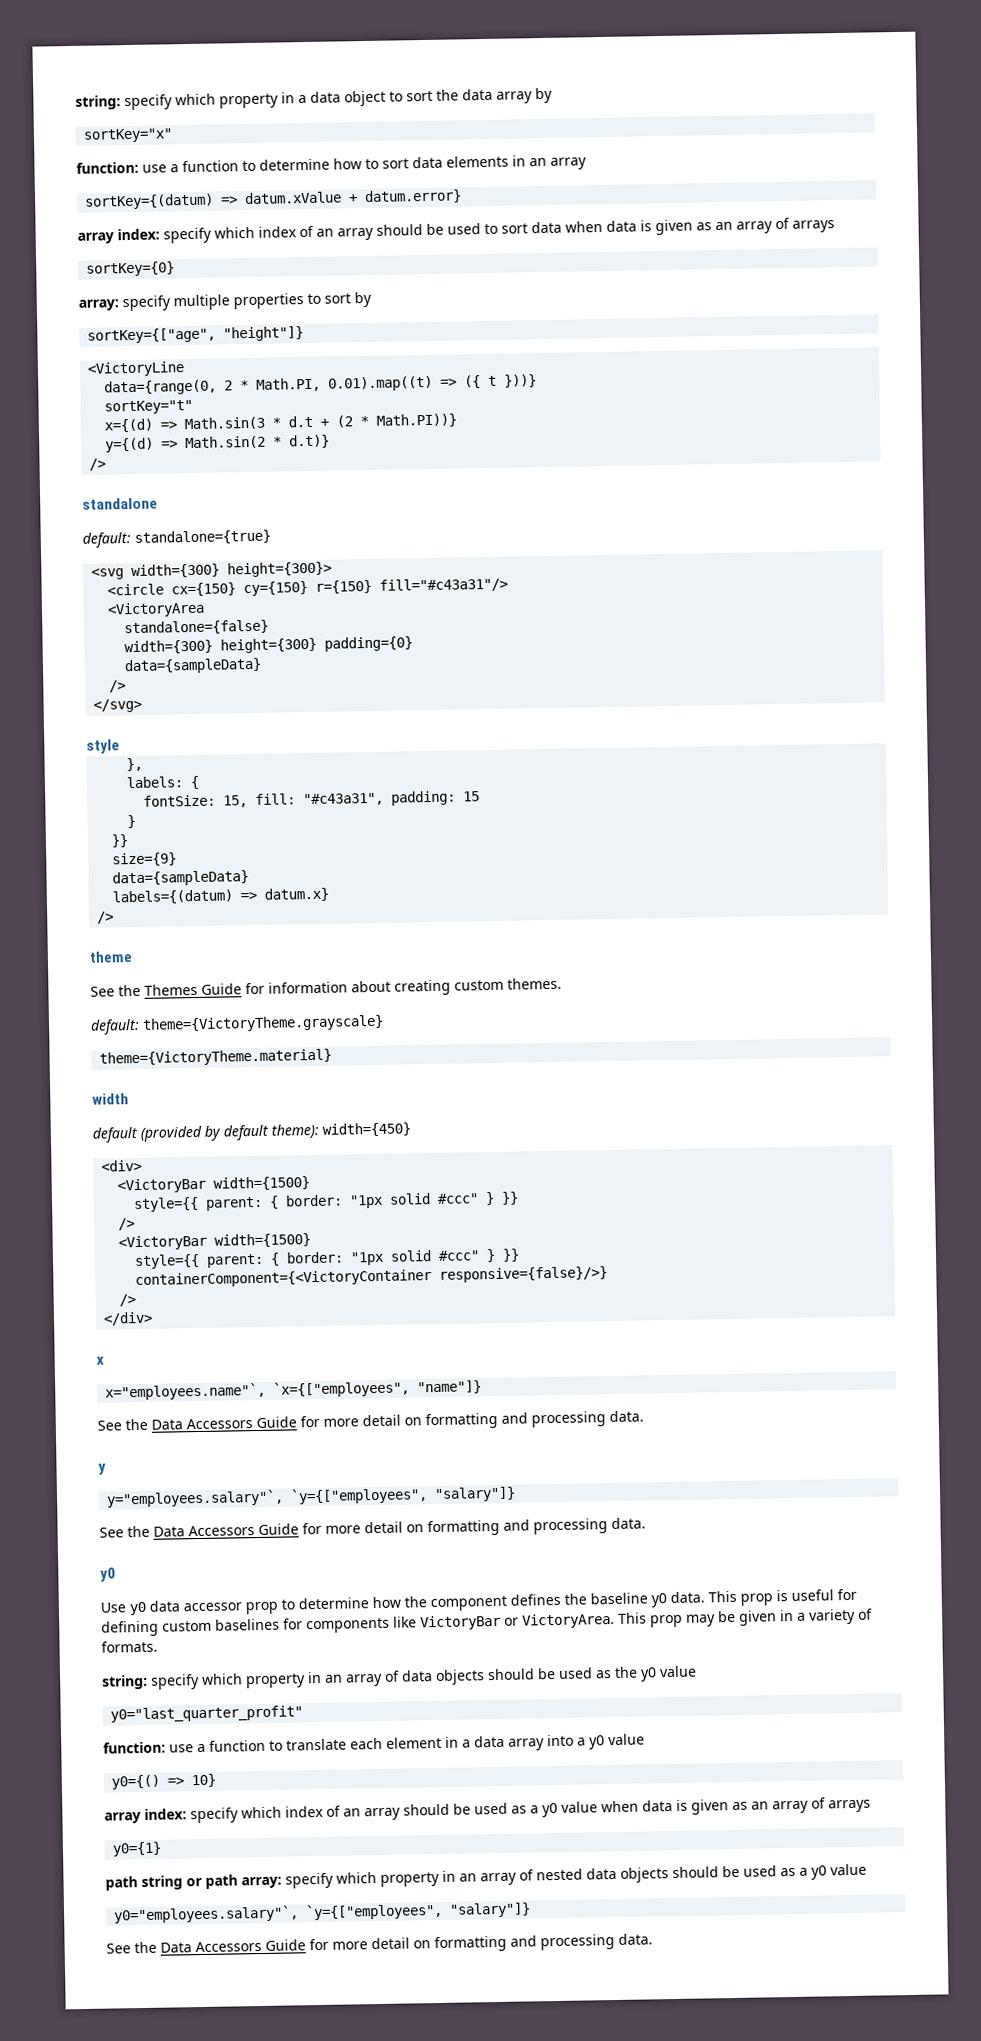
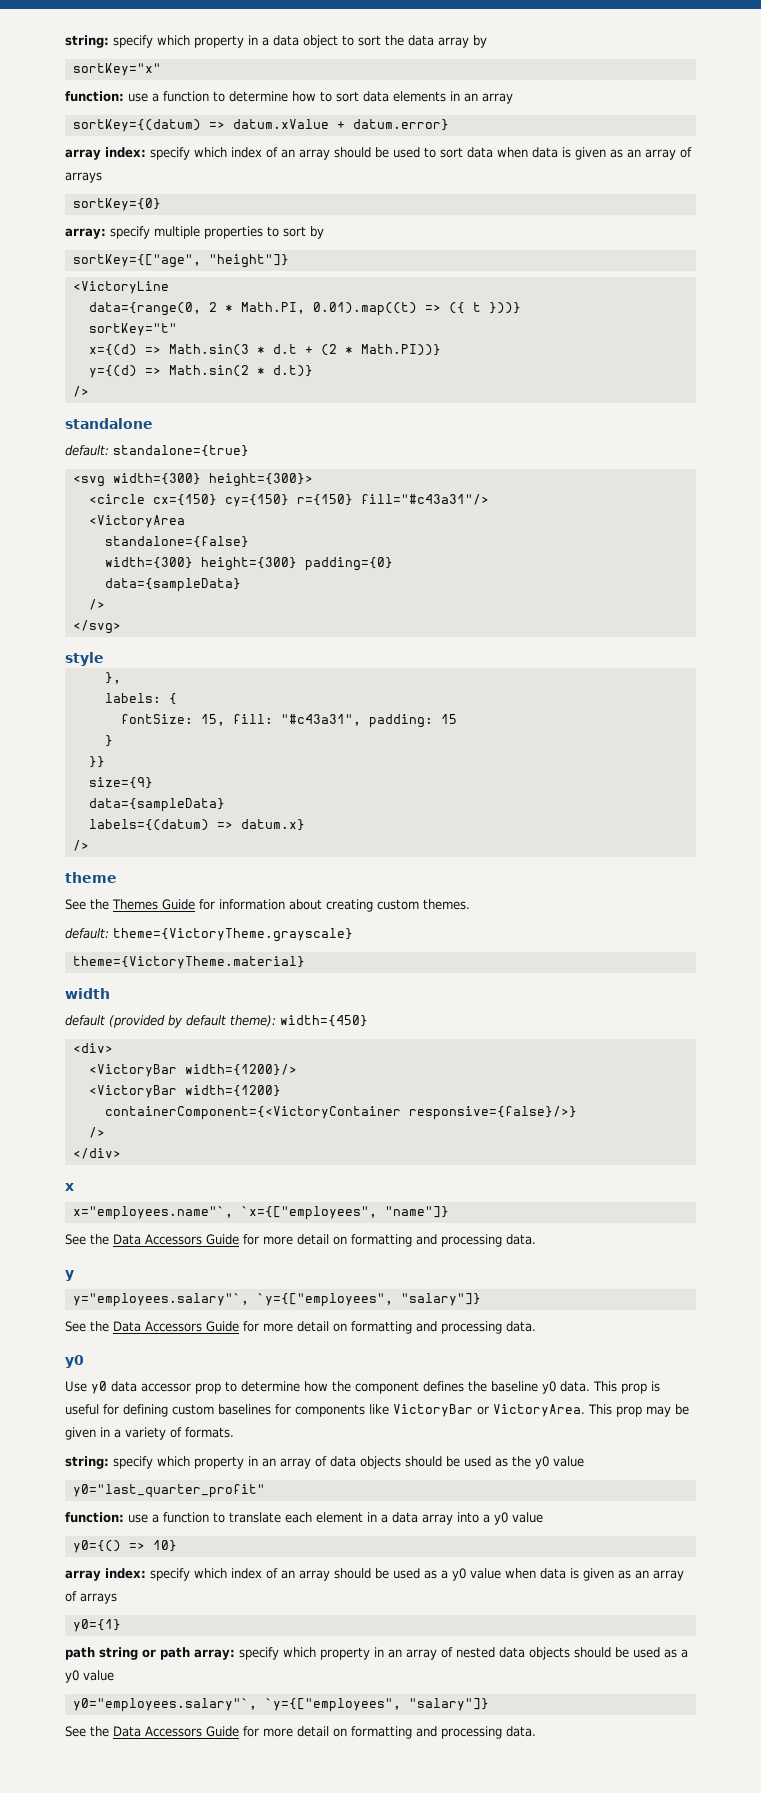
  <div>
- <VictoryBar width={1500}
- style={{ parent: { border: "1px solid #ccc" } }}
- />
- <VictoryBar width={1500}
- style={{ parent: { border: "1px solid #ccc" } }}
+ <VictoryBar width={1200}/>
+ <VictoryBar width={1200}

